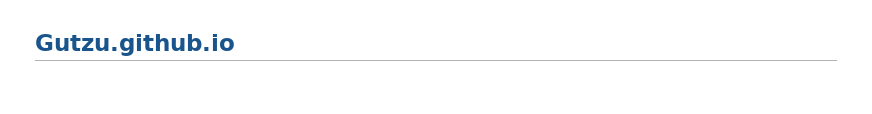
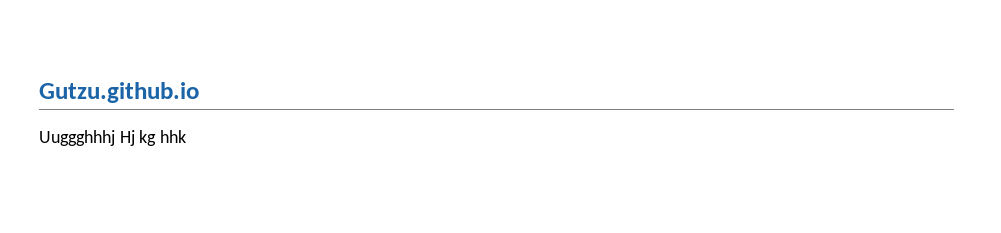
+ Uuggghhhj Hj kg hhk

